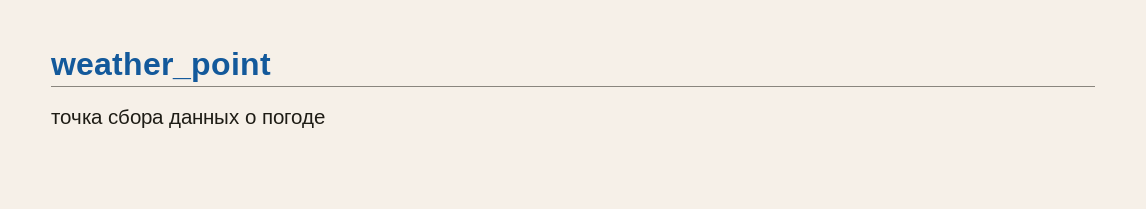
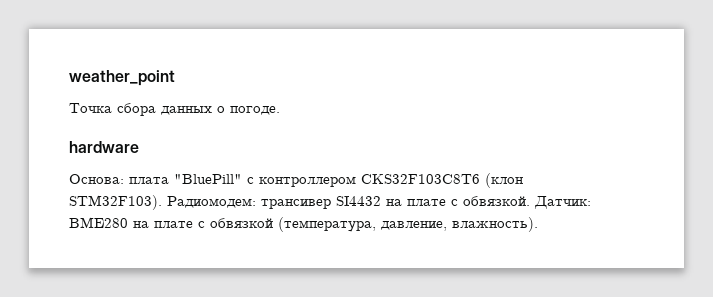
- точка сбора данных о погоде
+ Точка сбора данных о погоде.
+ hardware
+ Основа: плата "BluePill" с контроллером CKS32F103C8T6 (клон STM32F103). Радиомодем: трансивер SI4432 на плате с обвязкой. Датчик: BME280 на плате с обвязкой (температура, давление, влажность).

